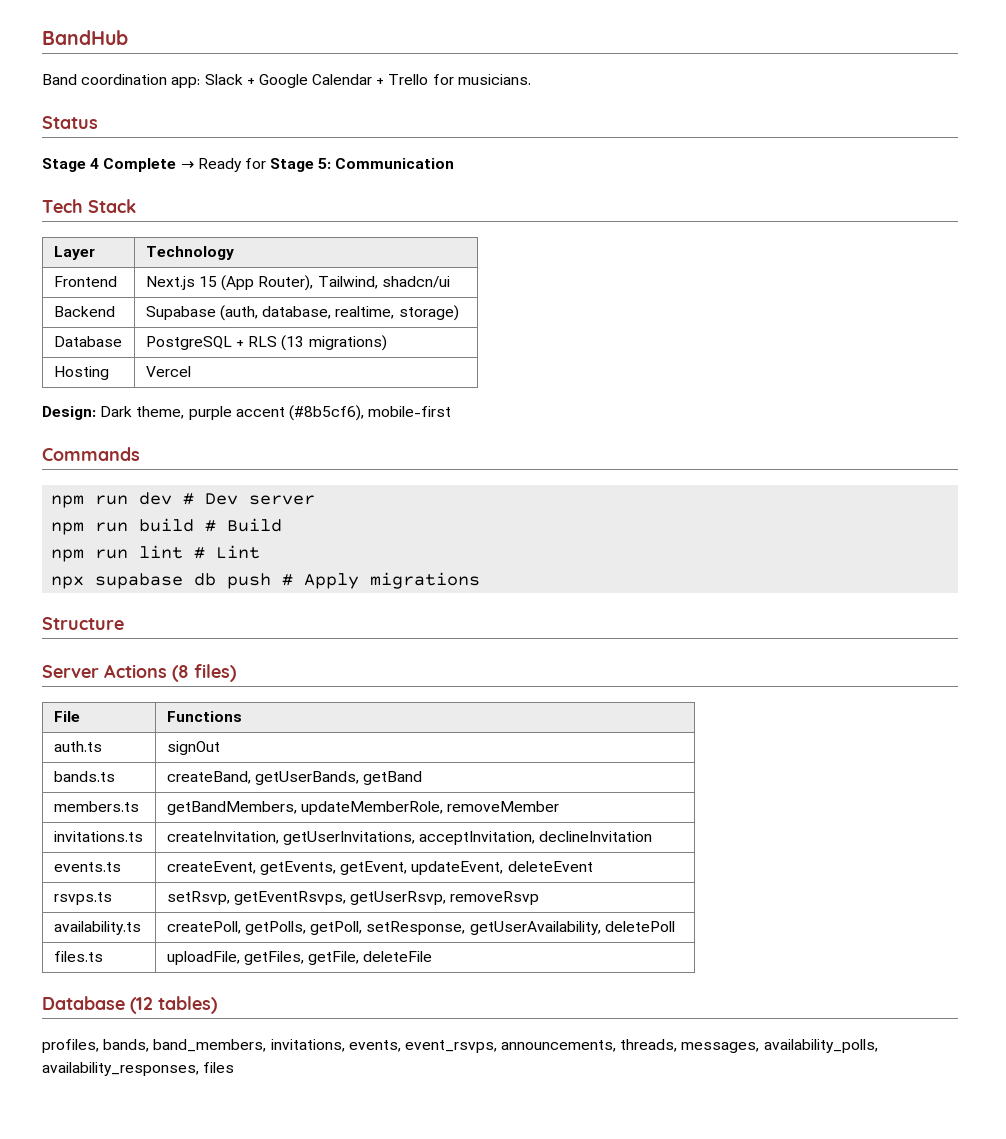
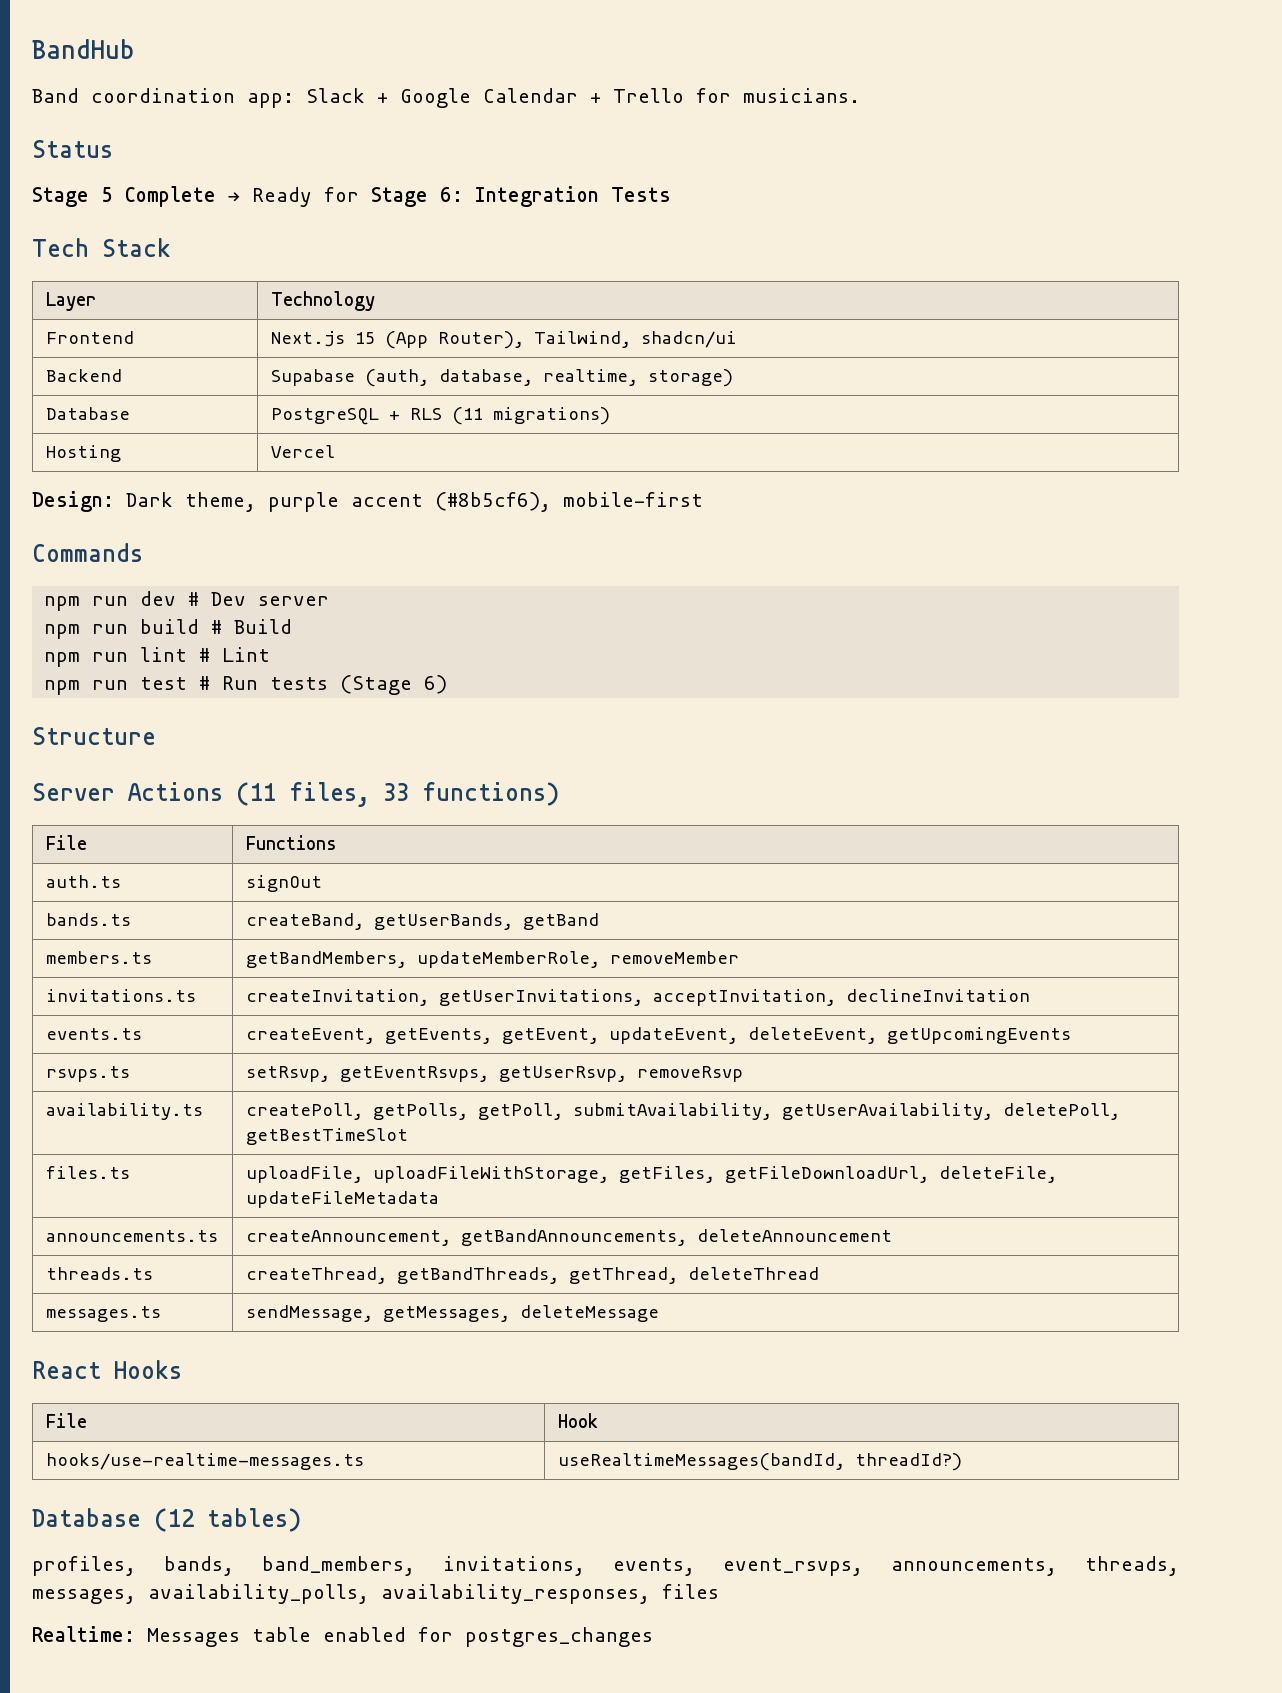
- Stage 4 Complete → Ready for Stage 5: Communication
+ Stage 5 Complete → Ready for Stage 6: Integration Tests
- Database | PostgreSQL + RLS (13 migrations)
+ Database | PostgreSQL + RLS (11 migrations)
- npx supabase db push # Apply migrations
+ npm run test # Run tests (Stage 6)
- Server Actions (8 files)
+ Server Actions (11 files, 33 functions)
- events.ts | createEvent, getEvents, getEvent, updateEvent, deleteEvent
+ events.ts | createEvent, getEvents, getEvent, updateEvent, deleteEvent, getUpcomingEvents
- availability.ts | createPoll, getPolls, getPoll, setResponse, getUserAvailability, deletePoll
- files.ts | uploadFile, getFiles, getFile, deleteFile
+ availability.ts | createPoll, getPolls, getPoll, submitAvailability, getUserAvailability, deletePoll, getBestTimeSlot
+ files.ts | uploadFile, uploadFileWithStorage, getFiles, getFileDownloadUrl, deleteFile, updateFileMetadata
+ announcements.ts | createAnnouncement, getBandAnnouncements, deleteAnnouncement
+ threads.ts | createThread, getBandThreads, getThread, deleteThread
+ messages.ts | sendMessage, getMessages, deleteMessage
+ React Hooks
+ File | Hook
+ hooks/use-realtime-messages.ts | useRealtimeMessages(bandId, threadId?)
+ Realtime: Messages table enabled for postgres_changes

